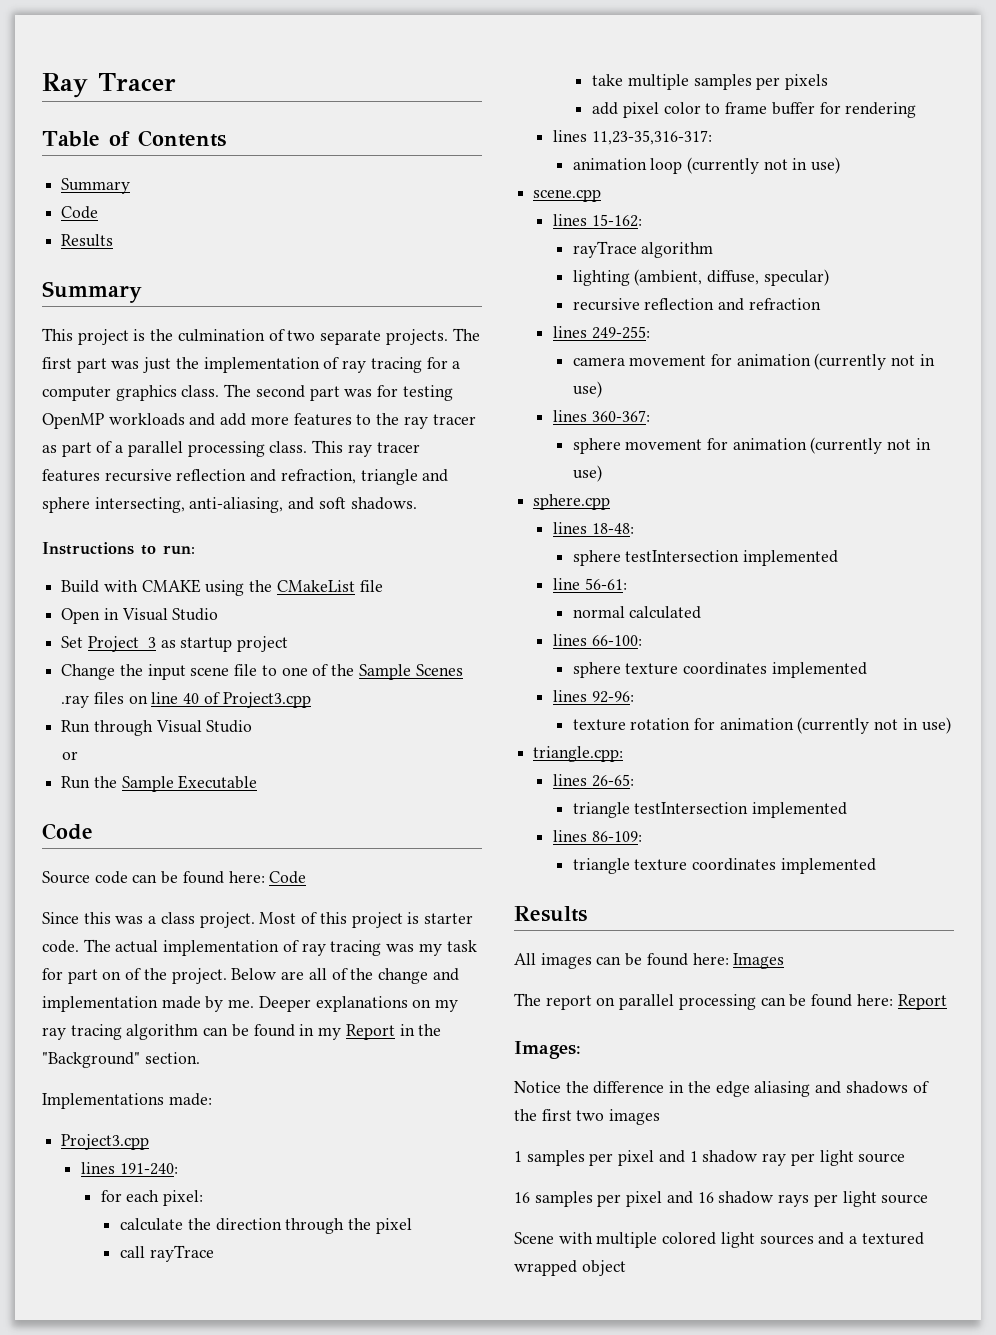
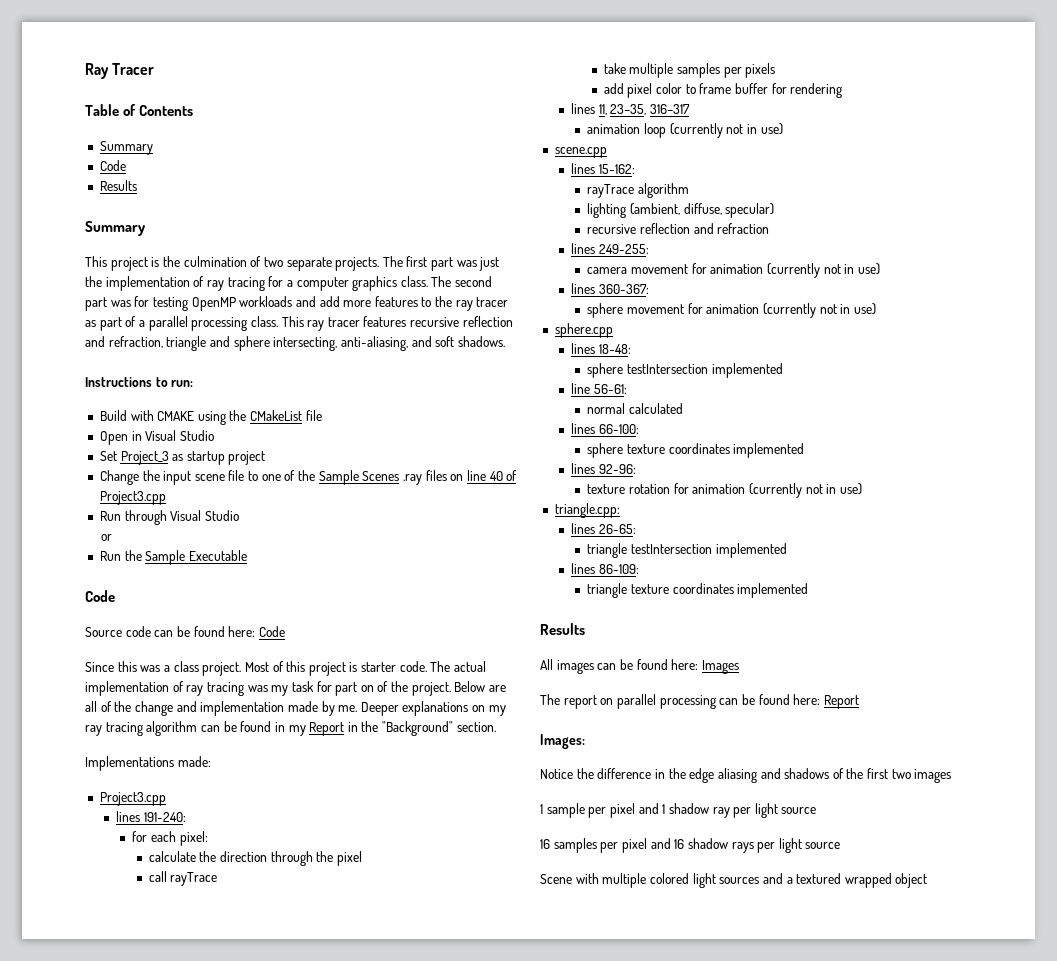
- lines 11,23-35,316-317:
+ lines 11, 23–35, 316–317
- 1 samples per pixel and 1 shadow ray per light source
+ 1 sample per pixel and 1 shadow ray per light source

